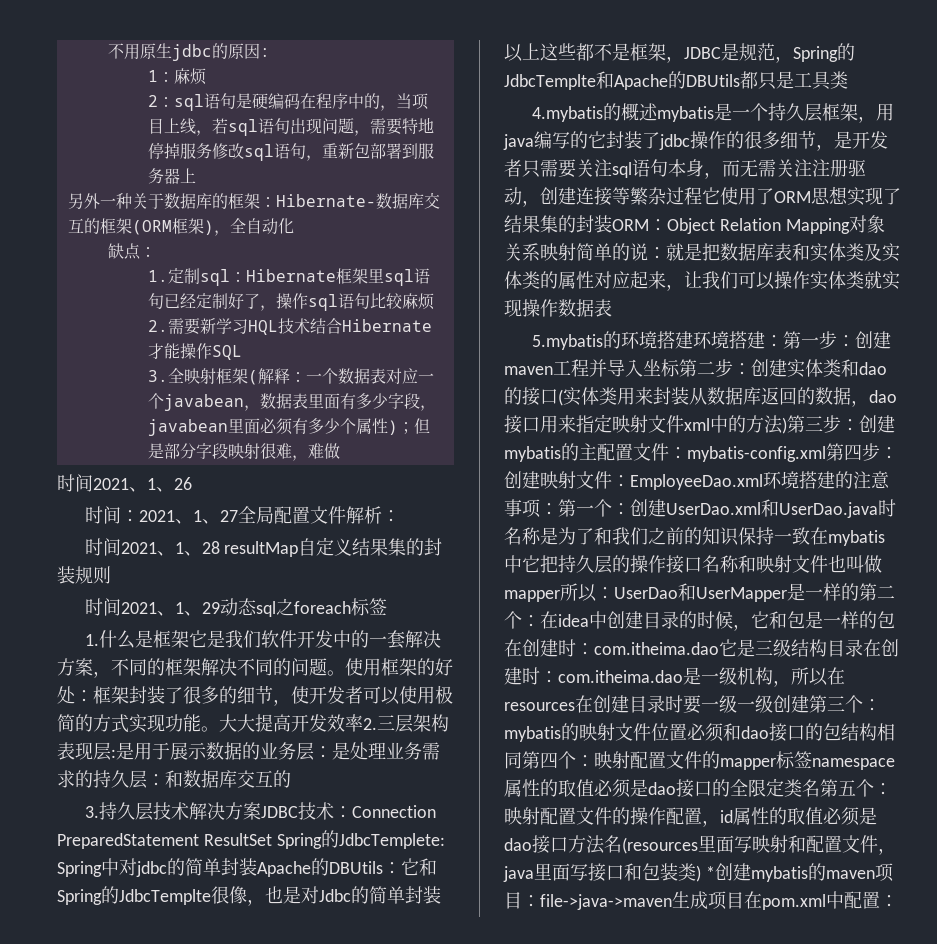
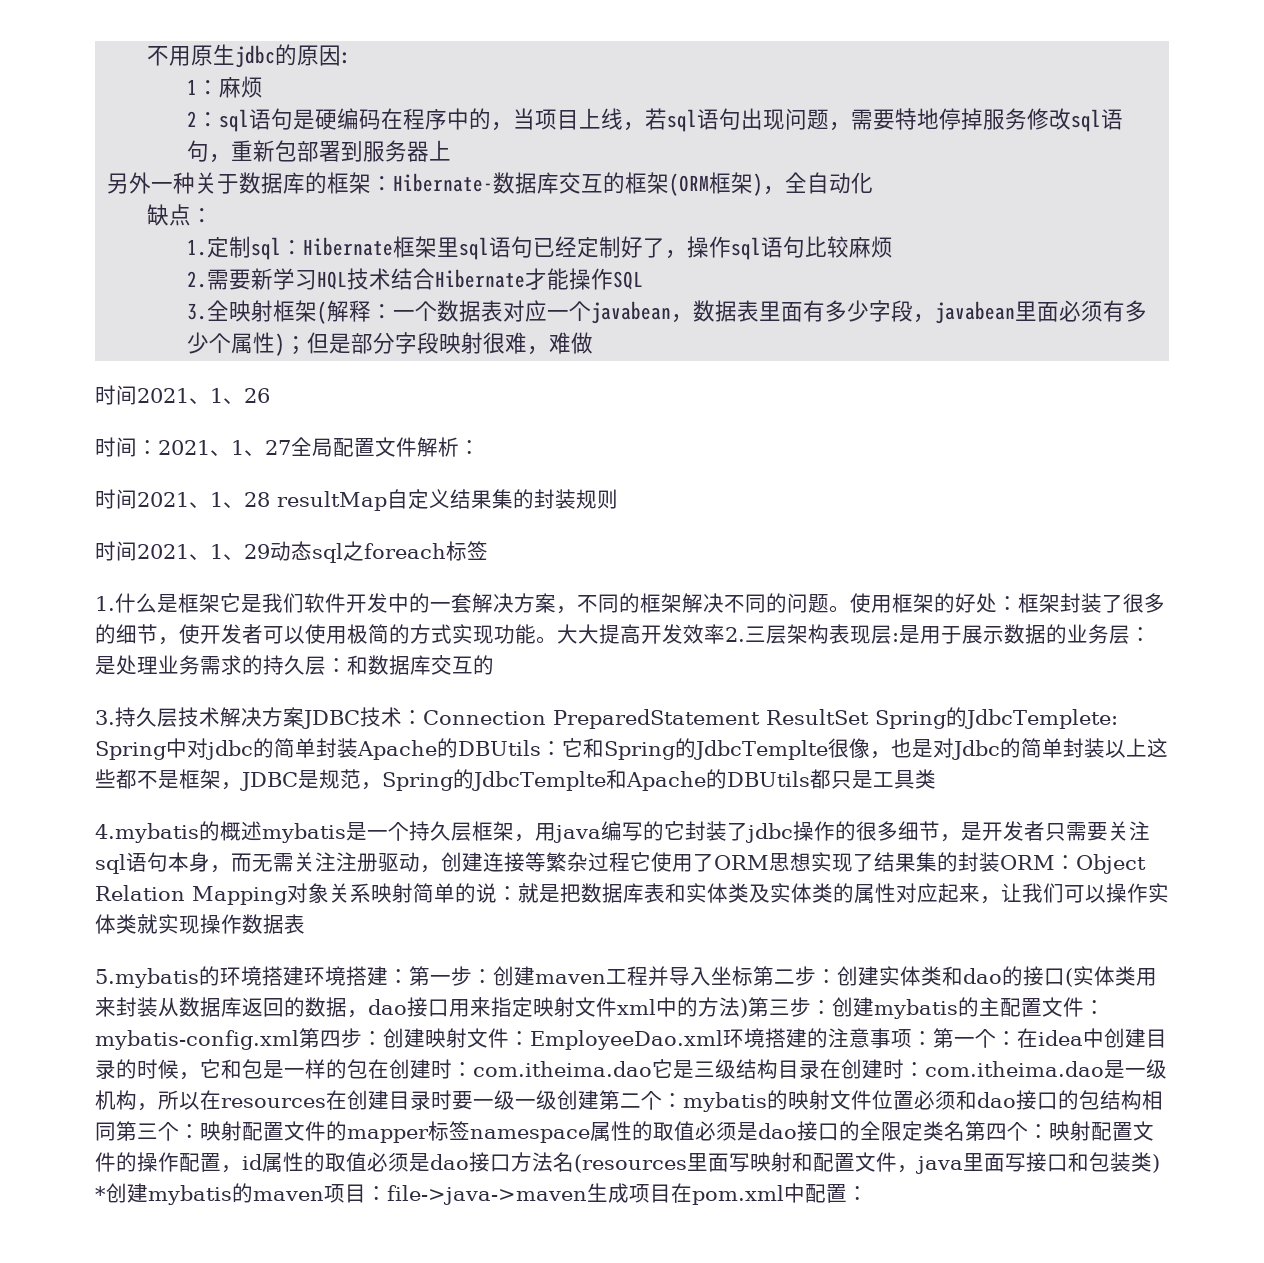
- 创建UserDao.xml和UserDao.java时名称是为了和我们之前的知识保持一致在mybatis中它把持久层的操作接口名称和映射文件也叫做mapper所以：UserDao和UserMapper是一样的第二个：
- com.itheima.dao是一级机构，所以在resources在创建目录时要一级一级创建第三个：
+ com.itheima.dao是一级机构，所以在resources在创建目录时要一级一级创建第二个：
- mybatis的映射文件位置必须和dao接口的包结构相同第四个：
+ mybatis的映射文件位置必须和dao接口的包结构相同第三个：
- 映射配置文件的mapper标签namespace属性的取值必须是dao接口的全限定类名第五个：
+ 映射配置文件的mapper标签namespace属性的取值必须是dao接口的全限定类名第四个：

